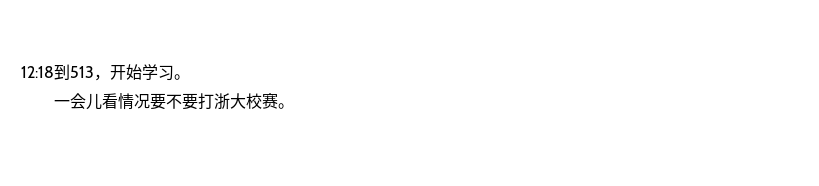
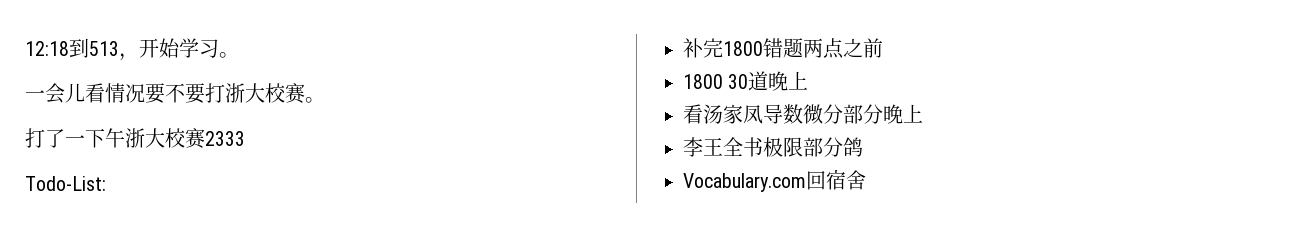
+ 打了一下午浙大校赛2333
+ Todo-List:
+ 补完1800错题两点之前
+ 1800 30道晚上
+ 看汤家凤导数微分部分晚上
+ 李王全书极限部分鸽
+ Vocabulary.com回宿舍

